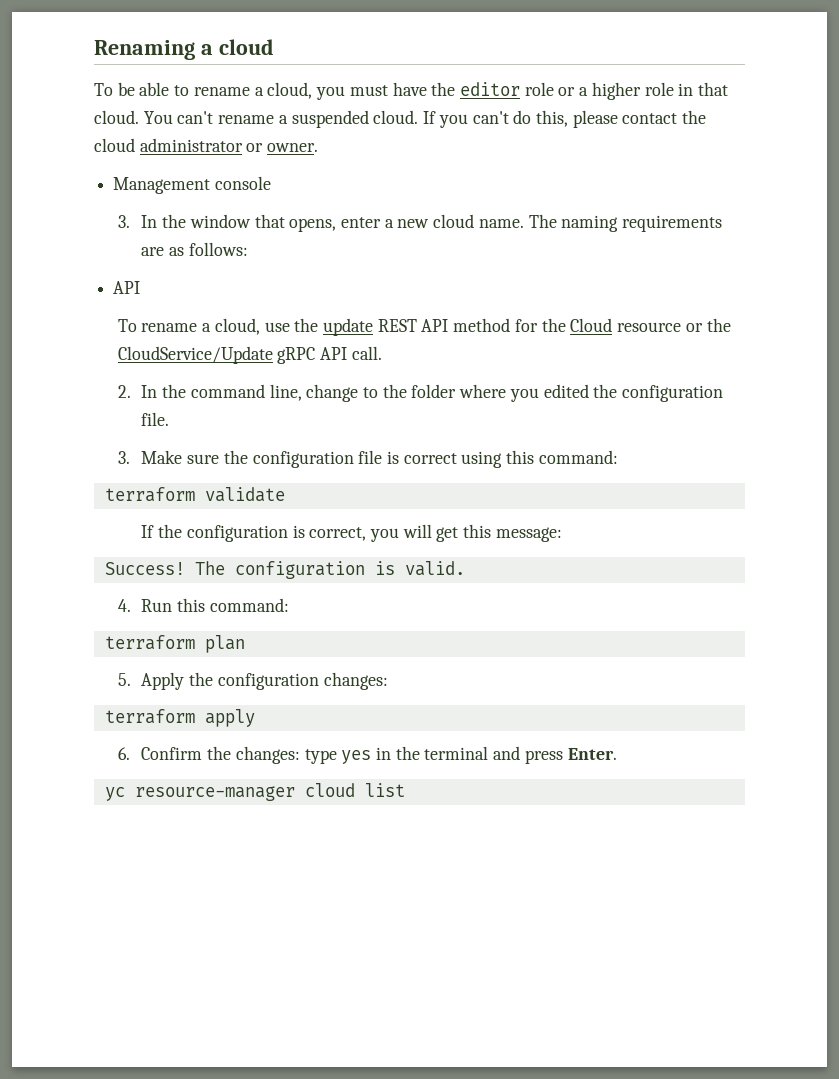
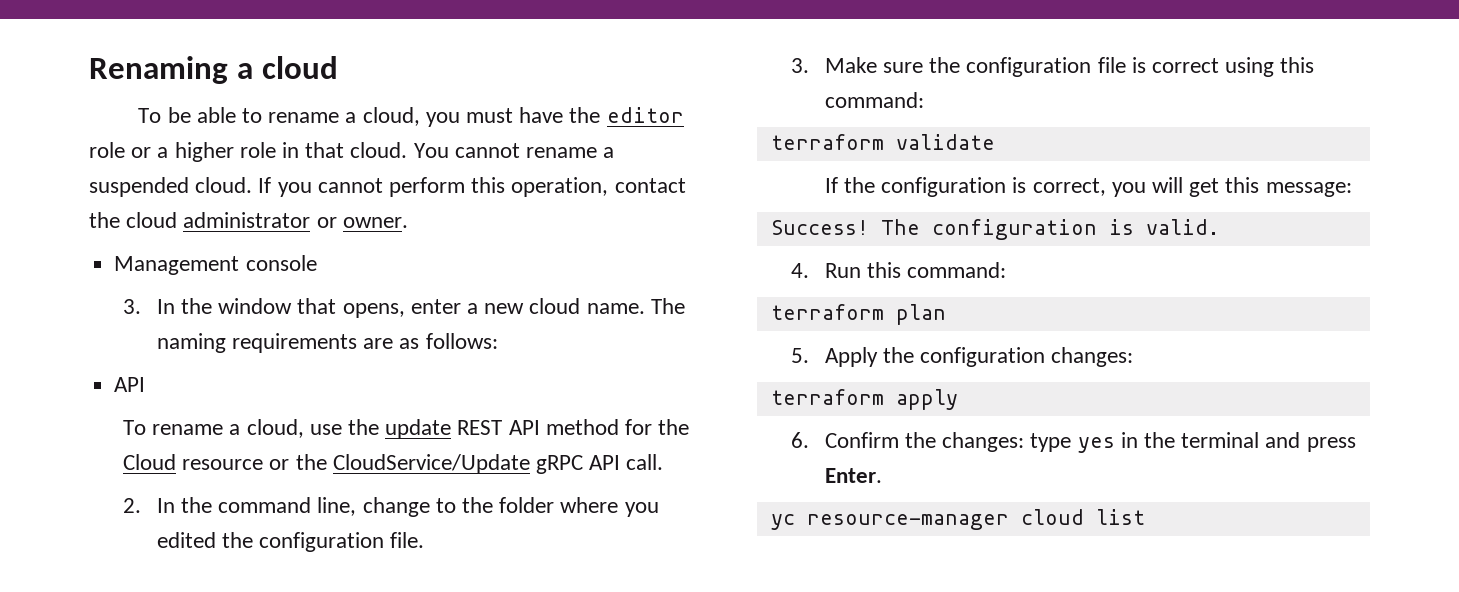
- You can't rename a suspended cloud.
+ You cannot rename a suspended cloud.
- If you can't do this, please contact the cloud administrator or owner.
+ If you cannot perform this operation, contact the cloud administrator or owner.

